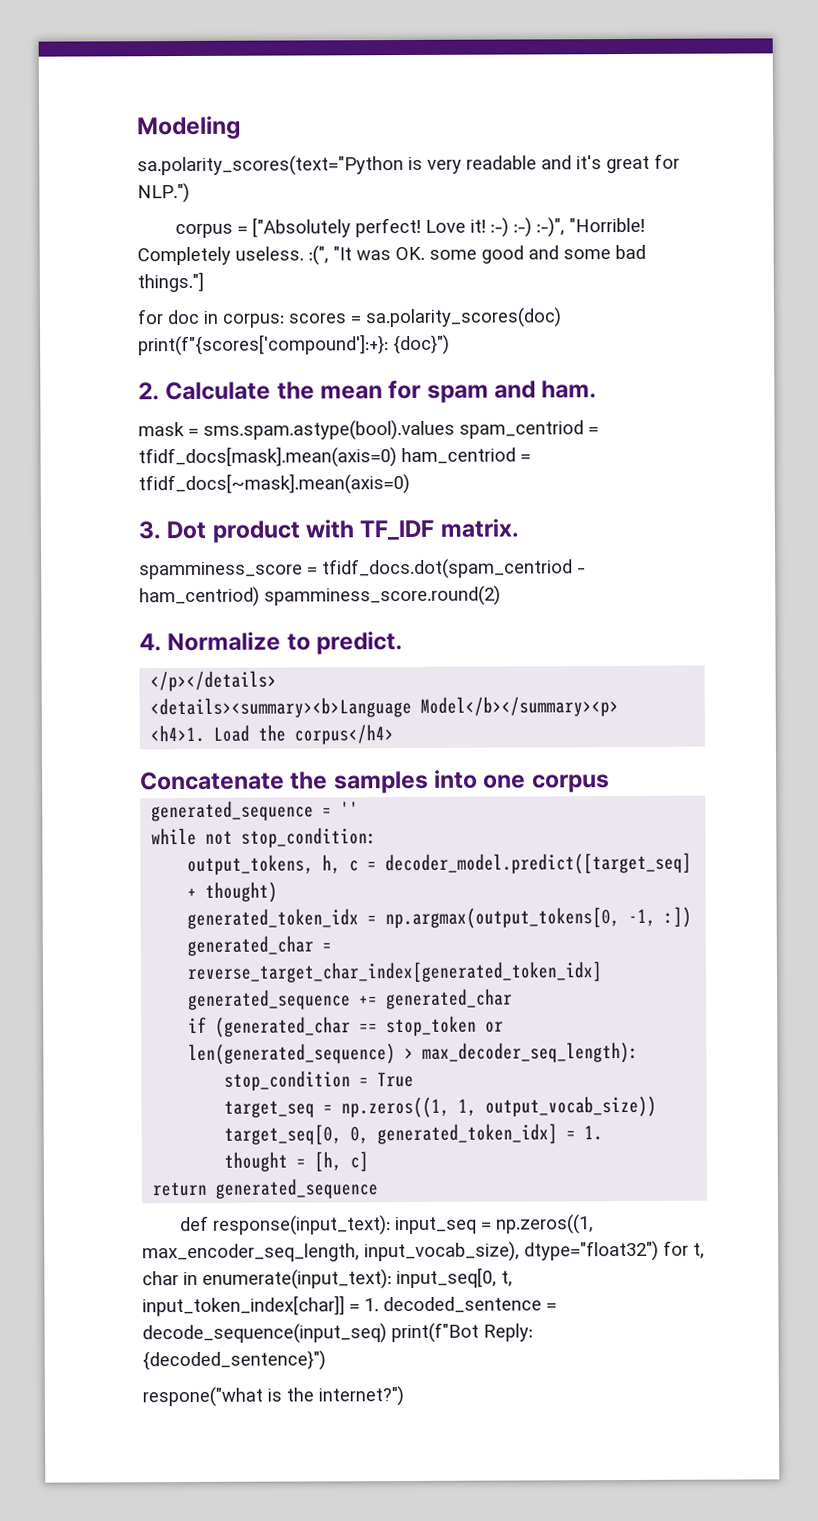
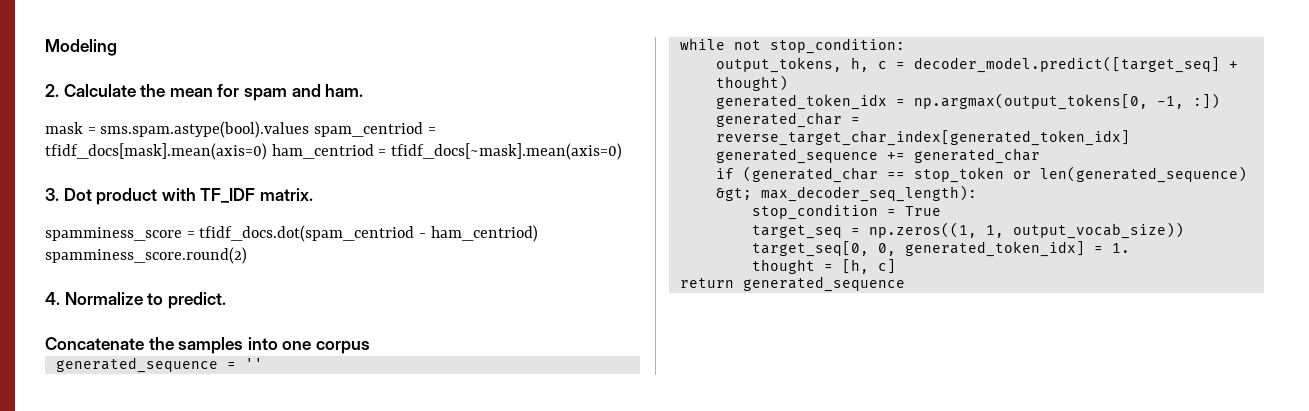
- sa.polarity_scores(text="Python is very readable and it's great for NLP.")
- corpus = ["Absolutely perfect! Love it! :-) :-) :-)", "Horrible! Completely useless. :(", "It was OK. some good and some bad things."]
- for doc in corpus: scores = sa.polarity_scores(doc) print(f"{scores['compound']:+}: {doc}")
- </p></details>
- <details><summary><b>Language Model</b></summary><p>
- <h4>1. Load the corpus</h4>
- if (generated_char == stop_token or len(generated_sequence) > max_decoder_seq_length):
+ if (generated_char == stop_token or len(generated_sequence) &gt; max_decoder_seq_length):
- def response(input_text): input_seq = np.zeros((1, max_encoder_seq_length, input_vocab_size), dtype="float32") for t, char in enumerate(input_text): input_seq[0, t, input_token_index[char]] = 1. decoded_sentence = decode_sequence(input_seq) print(f"Bot Reply: {decoded_sentence}")
- respone("what is the internet?")

